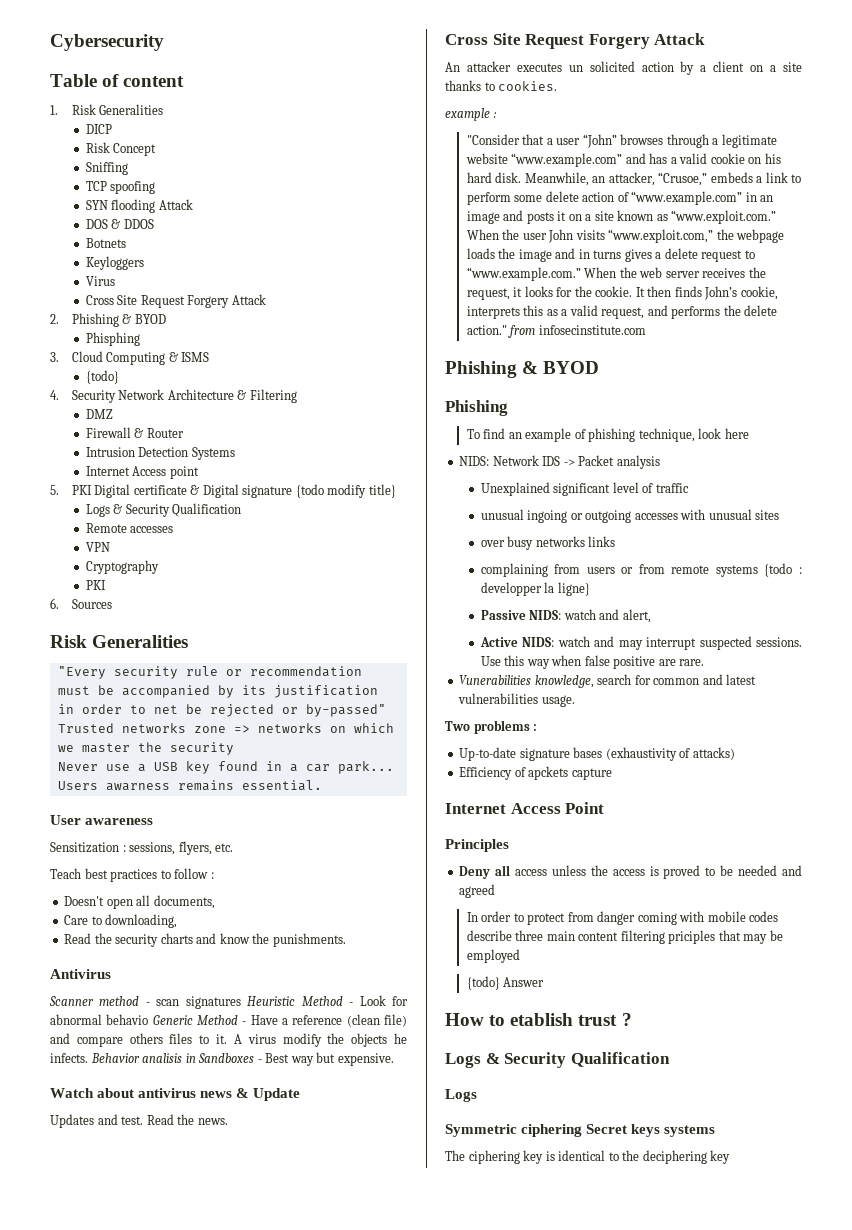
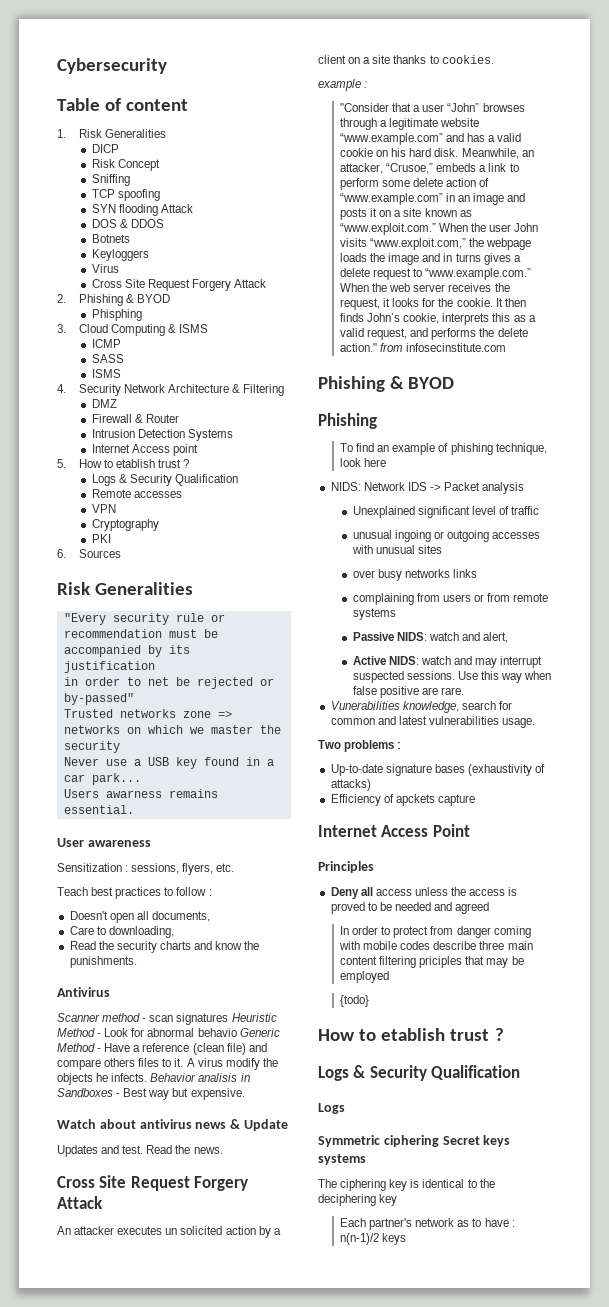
  3. Cloud Computing & ISMS
- {todo}
+ ICMP
+ SASS
+ ISMS
- 5. PKI Digital certificate & Digital signature {todo modify title}
+ 5. How to etablish trust ?
- complaining from users or from remote systems {todo : developper la ligne}
+ complaining from users or from remote systems
- {todo} Answer
+ {todo}
+ Each partner's network as to have : n(n-1)/2 keys

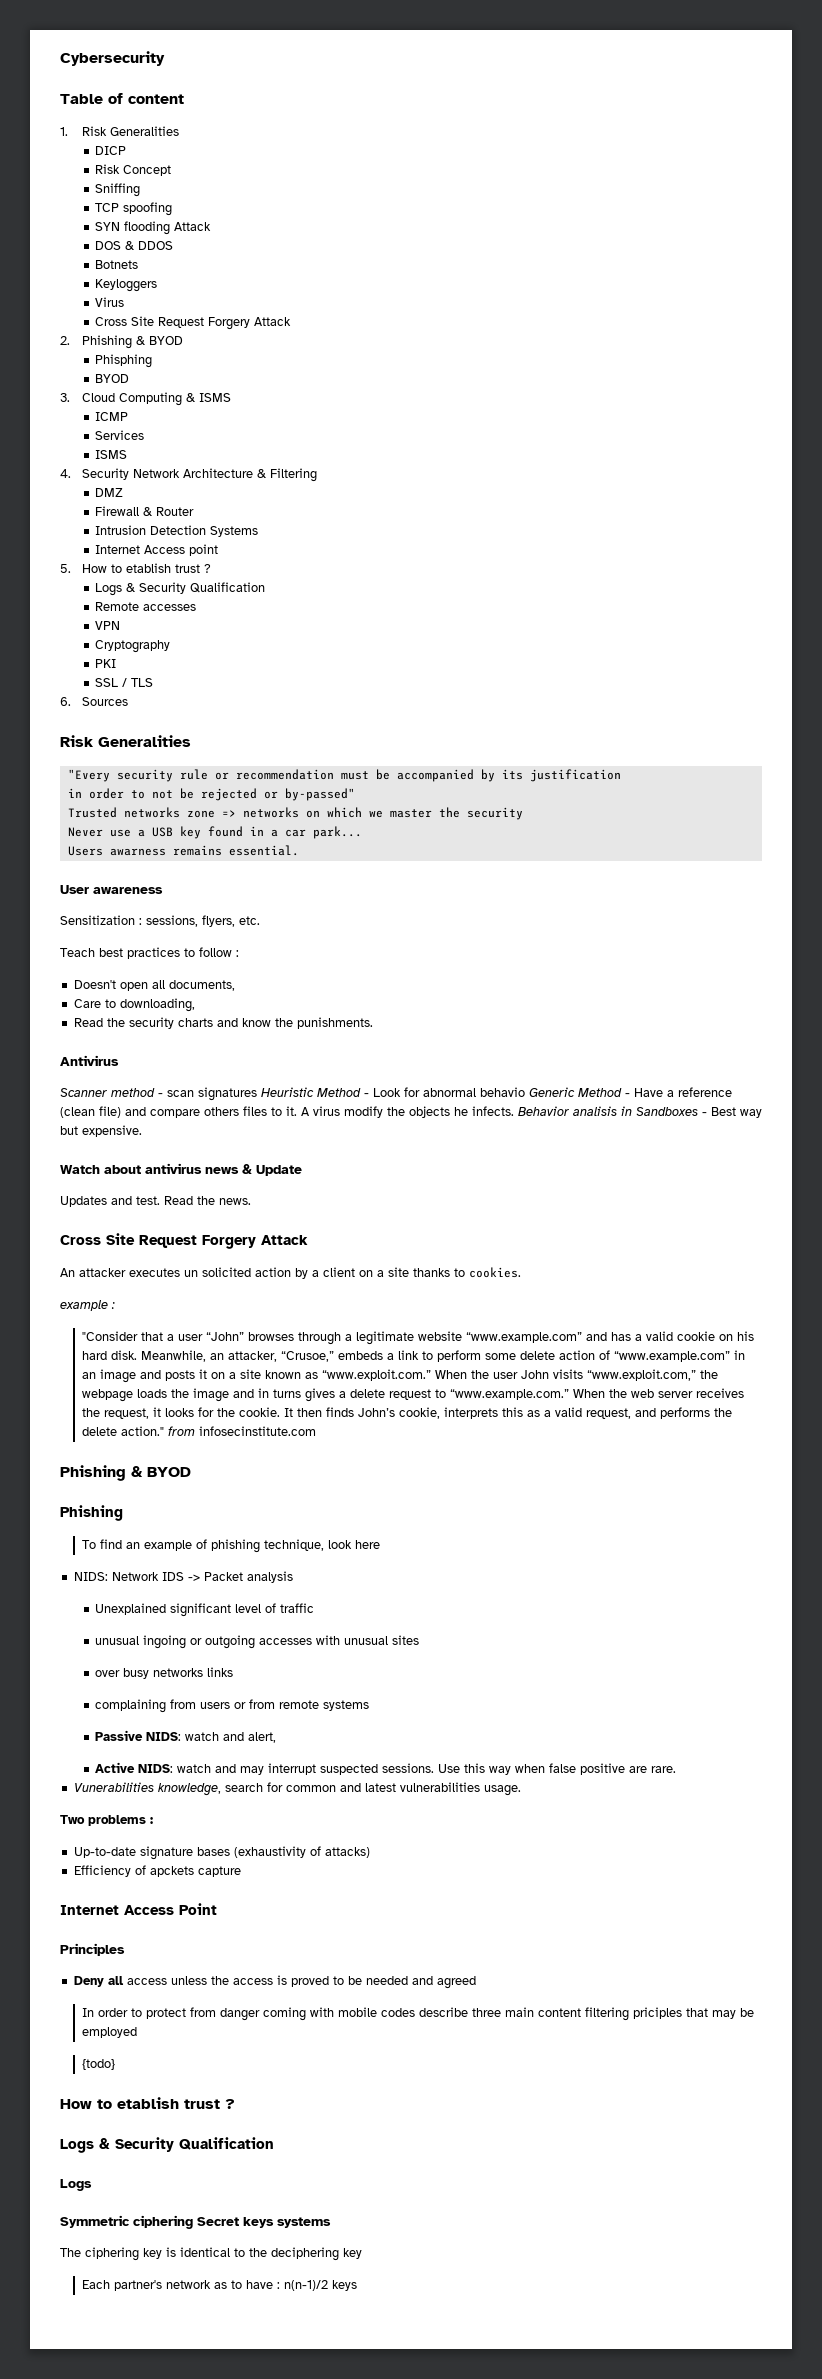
  Phisphing
+ BYOD
- SASS
+ Services
+ SSL / TLS
- in order to net be rejected or by-passed"
+ in order to not be rejected or by-passed"

